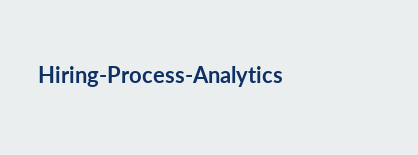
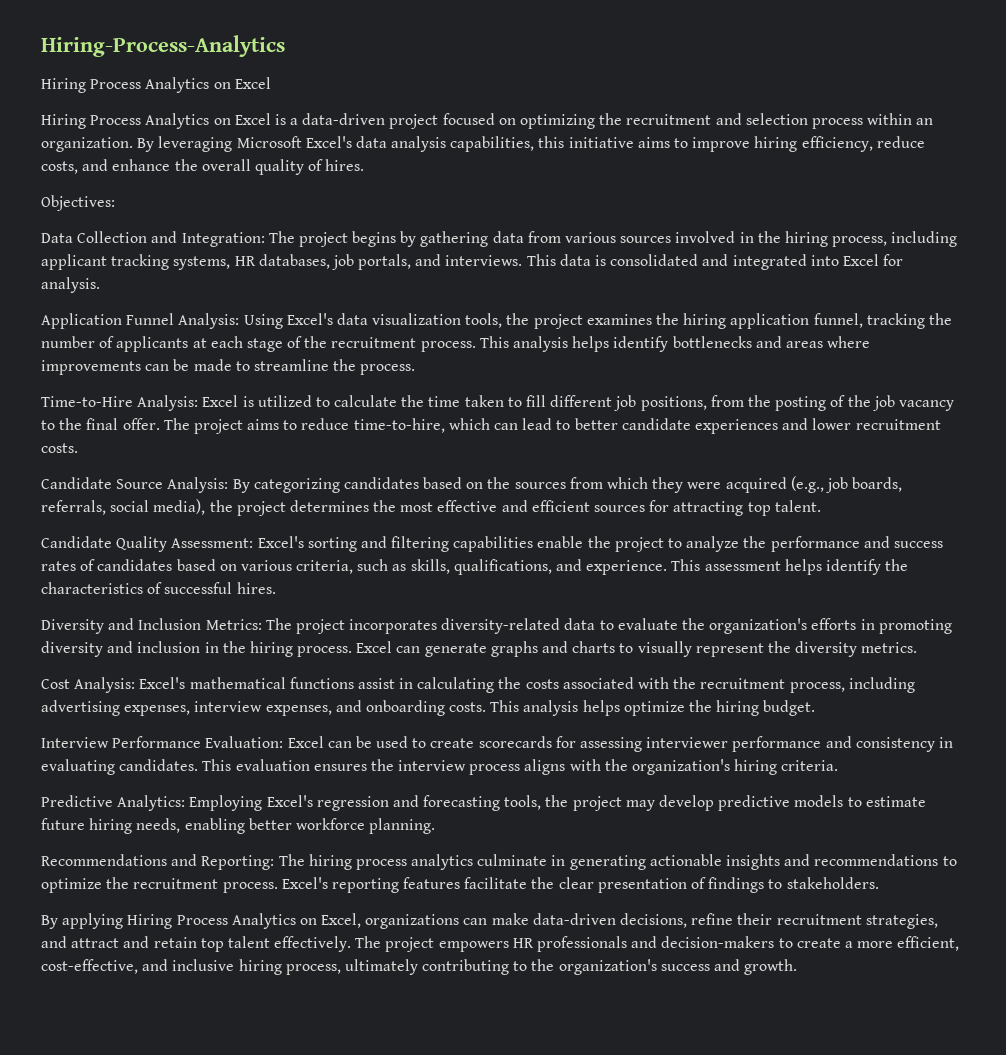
  Hiring-Process-Analytics
+ Hiring Process Analytics on Excel
+ Hiring Process Analytics on Excel is a data-driven project focused on optimizing the recruitment and selection process within an organization. By leveraging Microsoft Excel's data analysis capabilities, this initiative aims to improve hiring efficiency, reduce costs, and enhance the overall quality of hires.
+ Objectives:
+ Data Collection and Integration: The project begins by gathering data from various sources involved in the hiring process, including applicant tracking systems, HR databases, job portals, and interviews. This data is consolidated and integrated into Excel for analysis.
+ Application Funnel Analysis: Using Excel's data visualization tools, the project examines the hiring application funnel, tracking the number of applicants at each stage of the recruitment process. This analysis helps identify bottlenecks and areas where improvements can be made to streamline the process.
+ Time-to-Hire Analysis: Excel is utilized to calculate the time taken to fill different job positions, from the posting of the job vacancy to the final offer. The project aims to reduce time-to-hire, which can lead to better candidate experiences and lower recruitment costs.
+ Candidate Source Analysis: By categorizing candidates based on the sources from which they were acquired (e.g., job boards, referrals, social media), the project determines the most effective and efficient sources for attracting top talent.
+ Candidate Quality Assessment: Excel's sorting and filtering capabilities enable the project to analyze the performance and success rates of candidates based on various criteria, such as skills, qualifications, and experience. This assessment helps identify the characteristics of successful hires.
+ Diversity and Inclusion Metrics: The project incorporates diversity-related data to evaluate the organization's efforts in promoting diversity and inclusion in the hiring process. Excel can generate graphs and charts to visually represent the diversity metrics.
+ Cost Analysis: Excel's mathematical functions assist in calculating the costs associated with the recruitment process, including advertising expenses, interview expenses, and onboarding costs. This analysis helps optimize the hiring budget.
+ Interview Performance Evaluation: Excel can be used to create scorecards for assessing interviewer performance and consistency in evaluating candidates. This evaluation ensures the interview process aligns with the organization's hiring criteria.
+ Predictive Analytics: Employing Excel's regression and forecasting tools, the project may develop predictive models to estimate future hiring needs, enabling better workforce planning.
+ Recommendations and Reporting: The hiring process analytics culminate in generating actionable insights and recommendations to optimize the recruitment process. Excel's reporting features facilitate the clear presentation of findings to stakeholders.
+ By applying Hiring Process Analytics on Excel, organizations can make data-driven decisions, refine their recruitment strategies, and attract and retain top talent effectively. The project empowers HR professionals and decision-makers to create a more efficient, cost-effective, and inclusive hiring process, ultimately contributing to the organization's success and growth.

